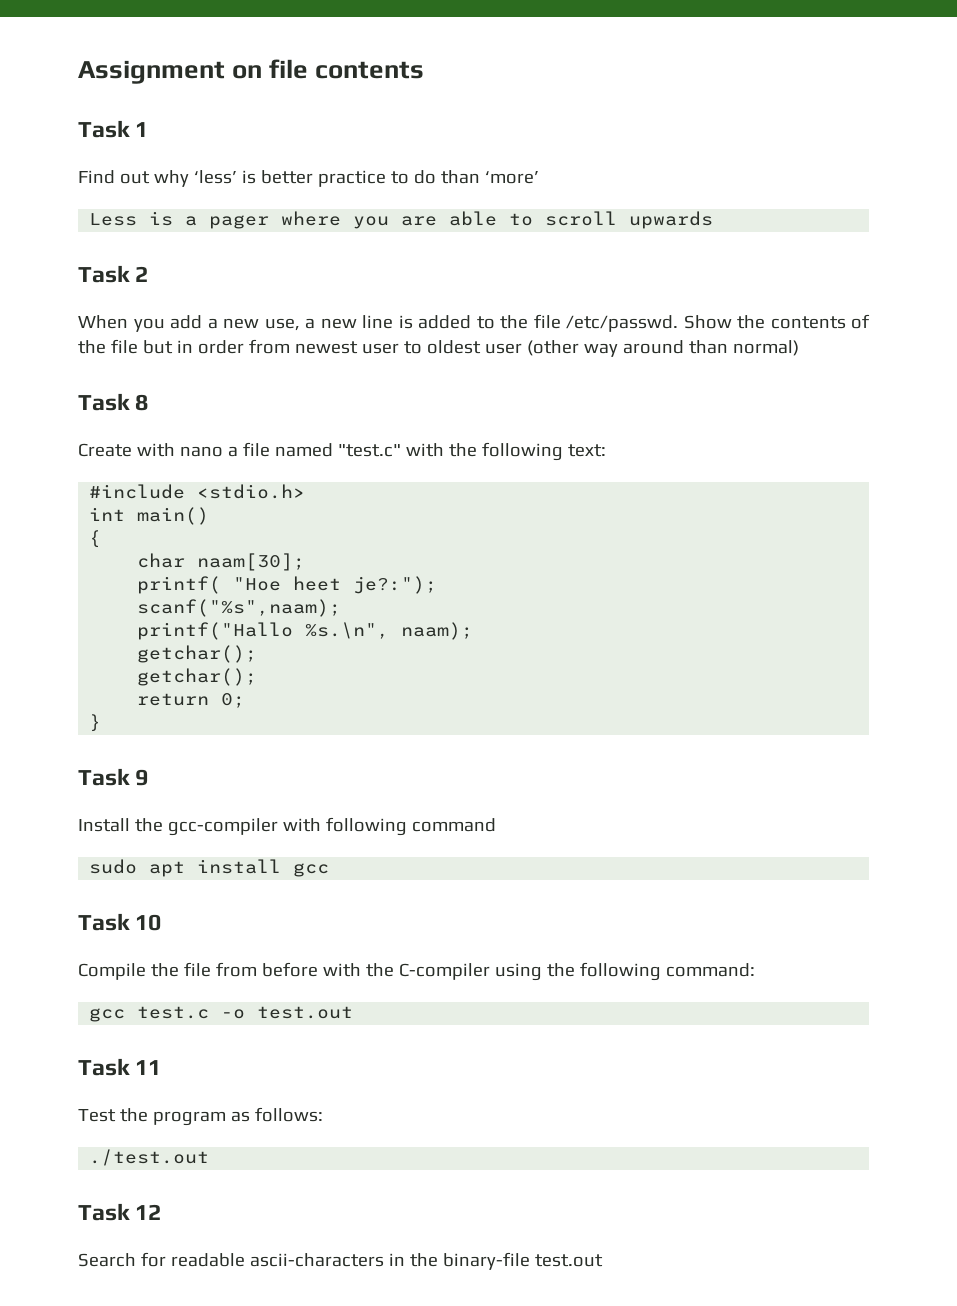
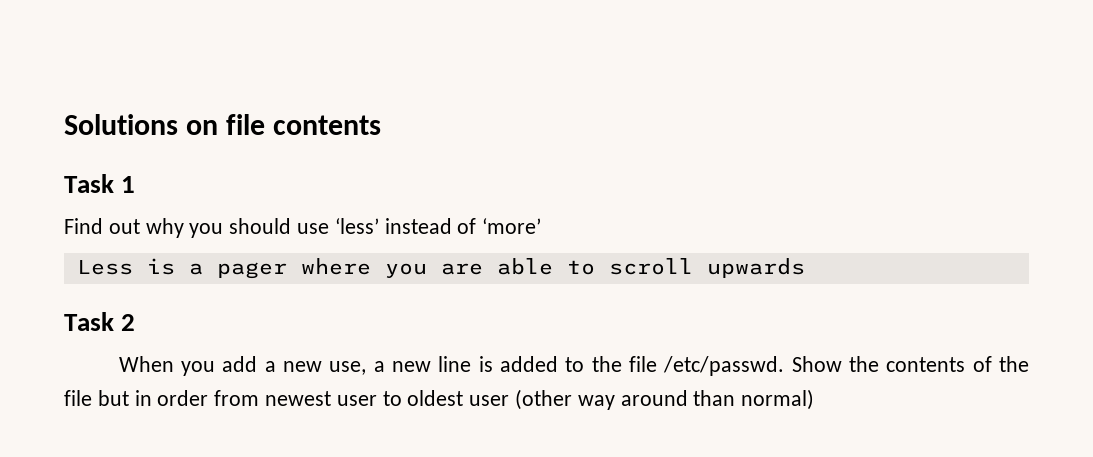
- Assignment on file contents
+ Solutions on file contents
- Find out why ‘less’ is better practice to do than ‘more’
+ Find out why you should use ‘less’ instead of ‘more’
- Task 8
- Create with nano a file named "test.c" with the following text:
- #include <stdio.h>
- int main()
- {
- char naam[30];
- printf( "Hoe heet je?:");
- scanf("%s",naam);
- printf("Hallo %s.\n", naam);
- getchar();
- getchar();
- return 0;
- }
- Task 9
- Install the gcc-compiler with following command
- sudo apt install gcc
- Task 10
- Compile the file from before with the C-compiler using the following command:
- gcc test.c -o test.out
- Task 11
- Test the program as follows:
- ./test.out
- Task 12
- Search for readable ascii-characters in the binary-file test.out

